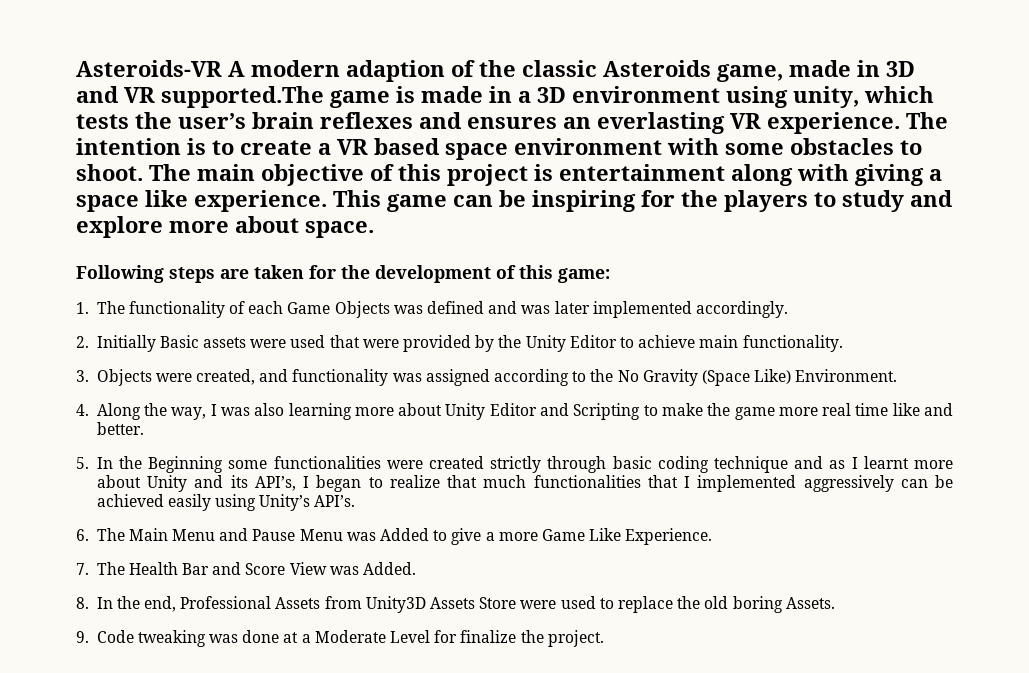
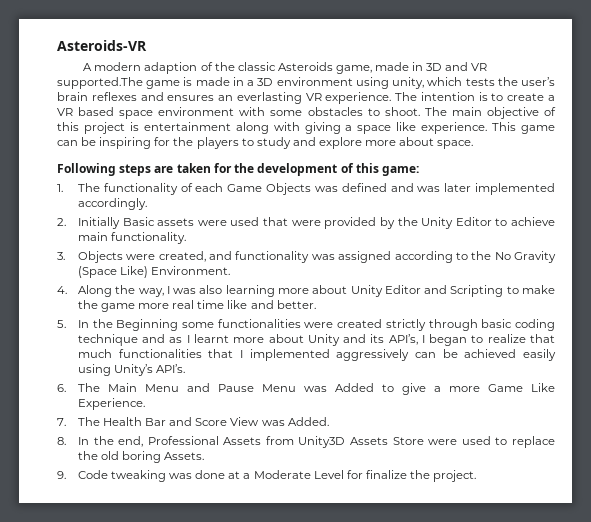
- Asteroids-VR A modern adaption of the classic Asteroids game, made in 3D and VR supported.The game is made in a 3D environment using unity, which tests the user’s brain reflexes and ensures an everlasting VR experience.
+ Asteroids-VR
+ A modern adaption of the classic Asteroids game, made in 3D and VR supported.The game is made in a 3D environment using unity, which tests the user’s brain reflexes and ensures an everlasting VR experience.

